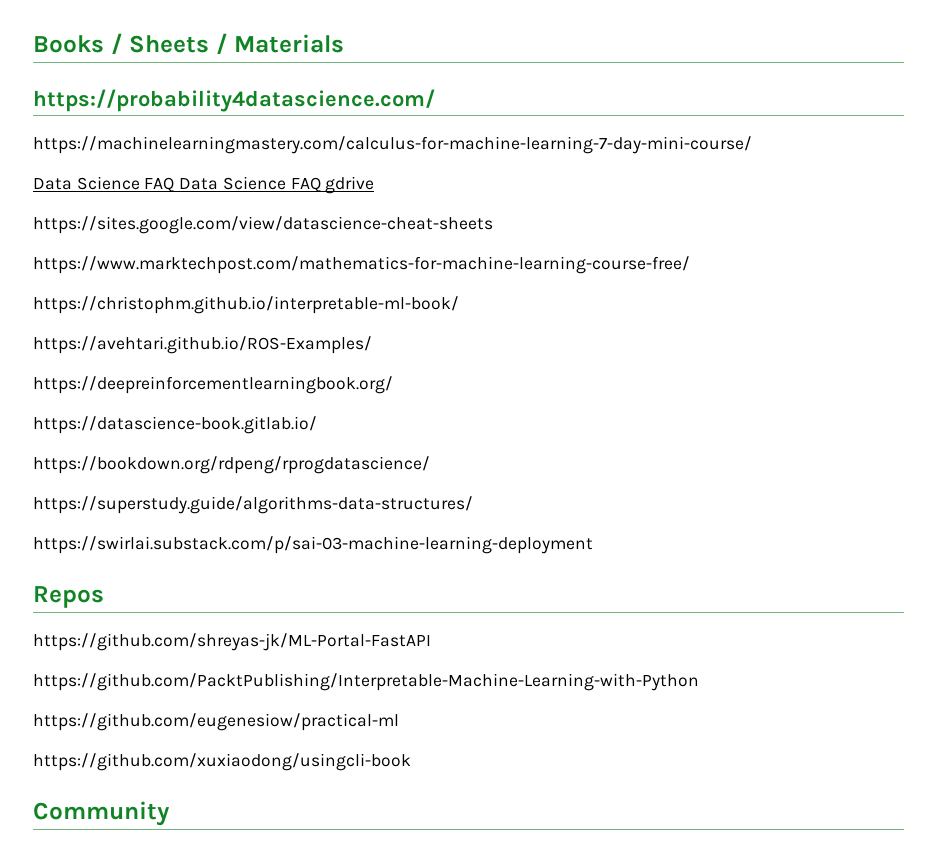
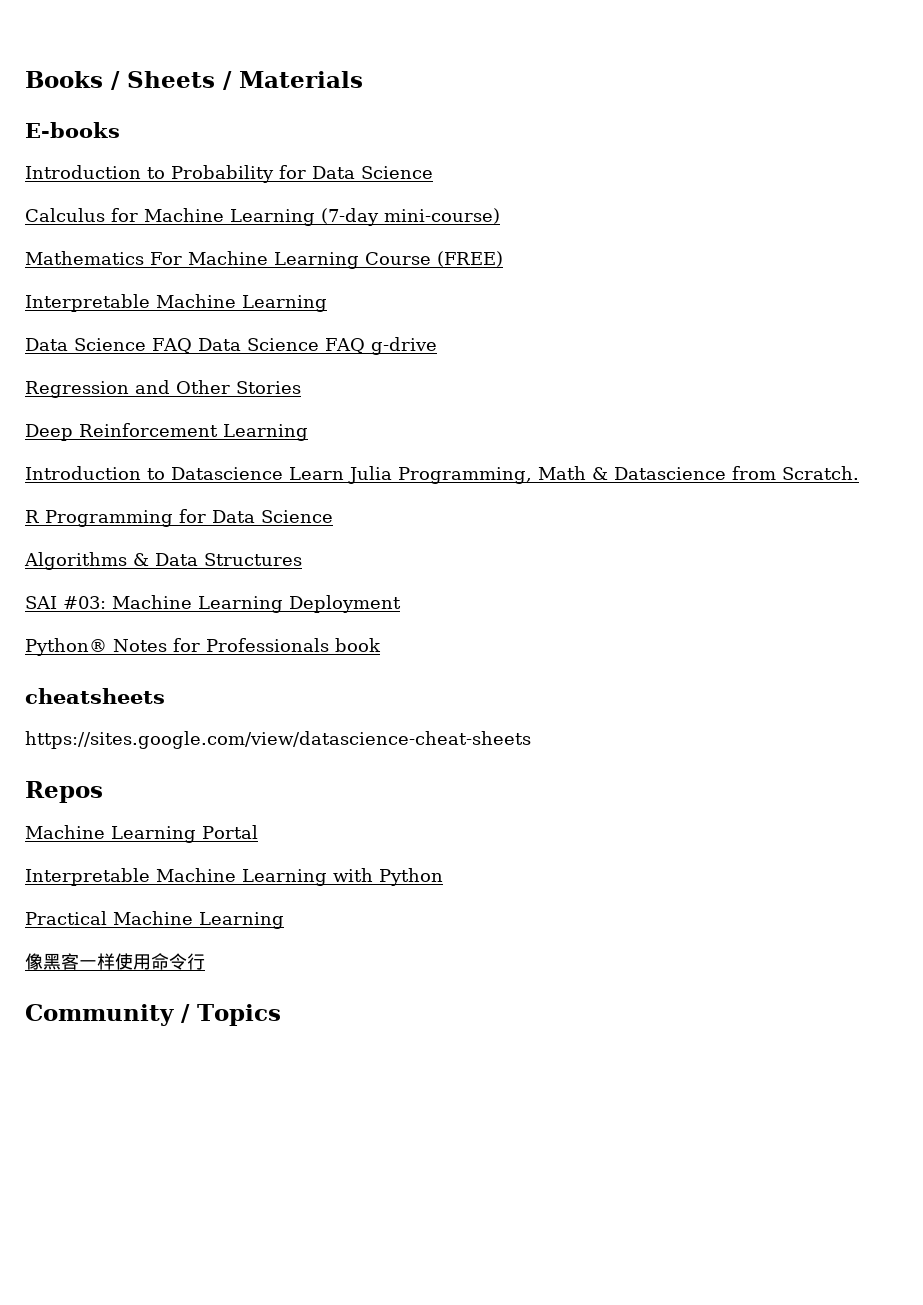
- https://probability4datascience.com/
- https://machinelearningmastery.com/calculus-for-machine-learning-7-day-mini-course/
+ E-books
+ Introduction to Probability for Data Science
+ Calculus for Machine Learning (7-day mini-course)
+ Mathematics For Machine Learning Course (FREE)
+ Interpretable Machine Learning
- Data Science FAQ Data Science FAQ gdrive
+ Data Science FAQ Data Science FAQ g-drive
+ Regression and Other Stories
+ Deep Reinforcement Learning
+ Introduction to Datascience Learn Julia Programming, Math & Datascience from Scratch.
+ R Programming for Data Science
+ Algorithms & Data Structures
+ SAI #03: Machine Learning Deployment
+ Python® Notes for Professionals book
+ cheatsheets
  https://sites.google.com/view/datascience-cheat-sheets
- https://www.marktechpost.com/mathematics-for-machine-learning-course-free/
- https://christophm.github.io/interpretable-ml-book/
- https://avehtari.github.io/ROS-Examples/
- https://deepreinforcementlearningbook.org/
- https://datascience-book.gitlab.io/
- https://bookdown.org/rdpeng/rprogdatascience/
- https://superstudy.guide/algorithms-data-structures/
- https://swirlai.substack.com/p/sai-03-machine-learning-deployment
  Repos
- https://github.com/shreyas-jk/ML-Portal-FastAPI
- https://github.com/PacktPublishing/Interpretable-Machine-Learning-with-Python
- https://github.com/eugenesiow/practical-ml
- https://github.com/xuxiaodong/usingcli-book
+ Machine Learning Portal
+ Interpretable Machine Learning with Python
+ Practical Machine Learning
+ 像黑客一样使用命令行
- Community
+ Community / Topics

